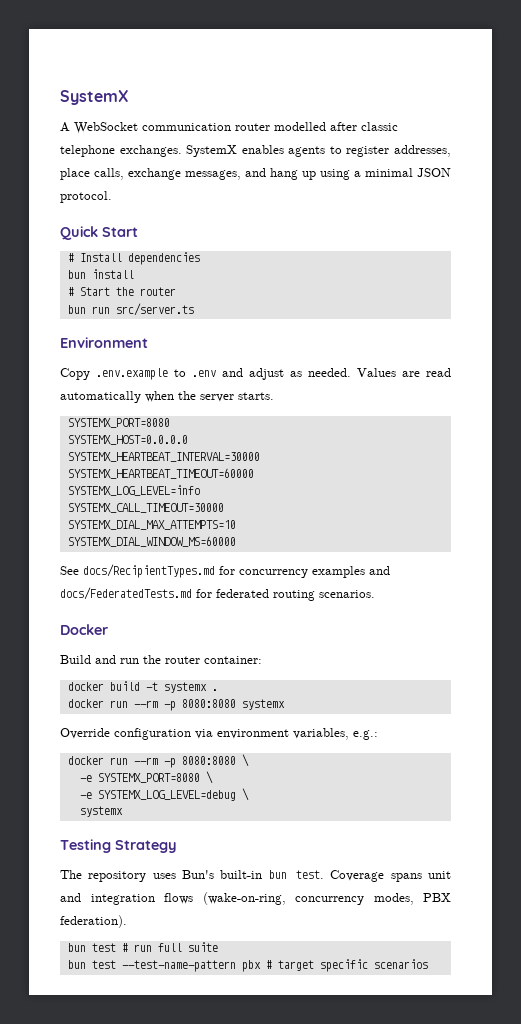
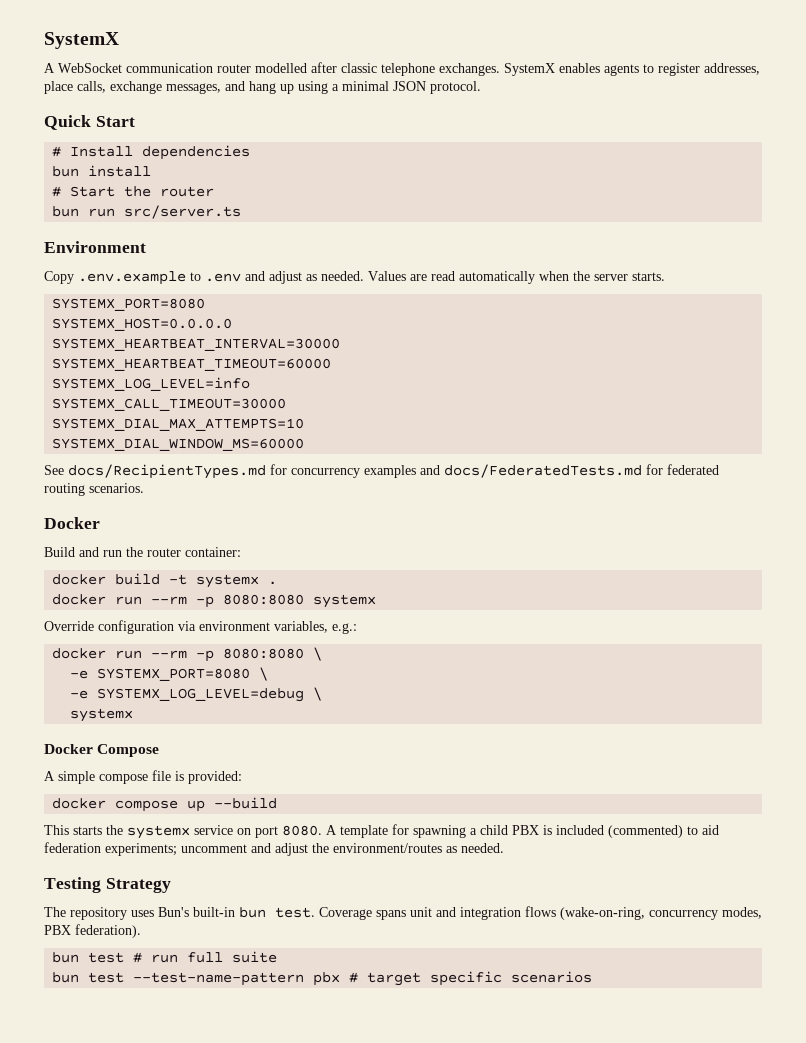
+ Docker Compose
+ A simple compose file is provided:
+ docker compose up --build
+ This starts the systemx service on port 8080. A template for spawning a child PBX is included (commented) to aid federation experiments; uncomment and adjust the environment/routes as needed.

